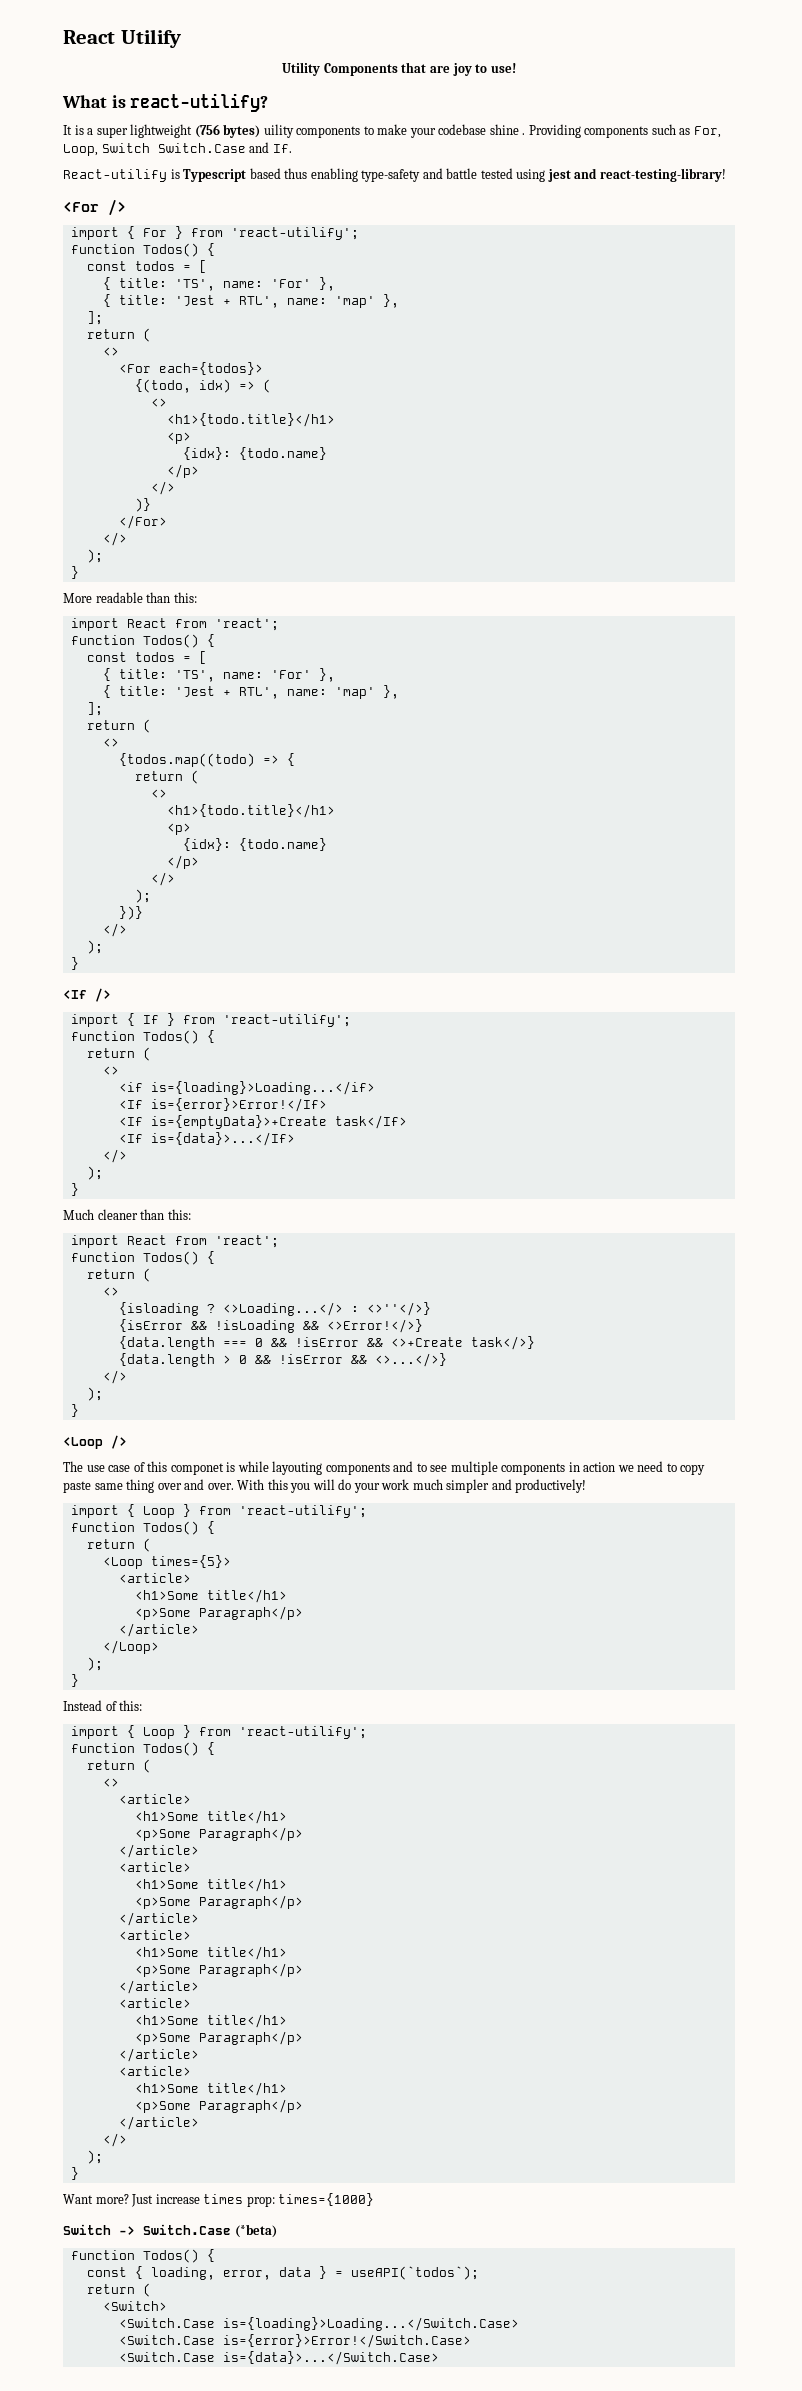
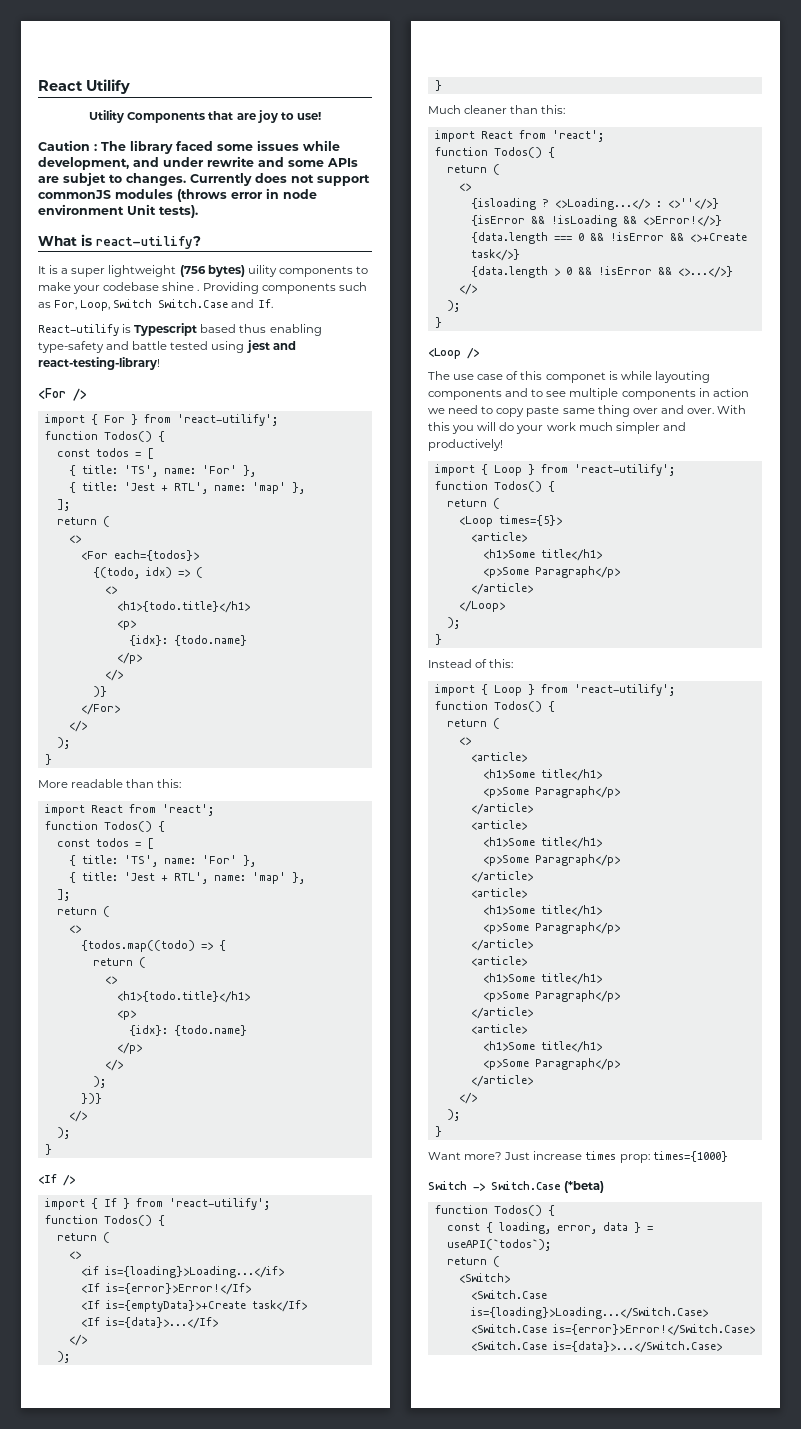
+ Caution : The library faced some issues while development, and under rewrite and some APIs are subjet to changes. Currently does not support commonJS modules (throws error in node environment Unit tests).

